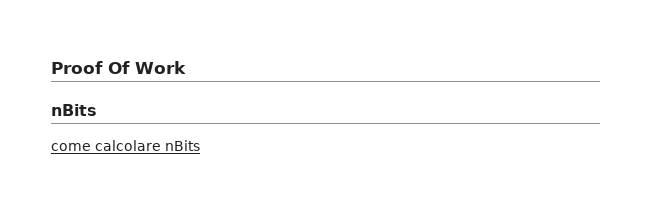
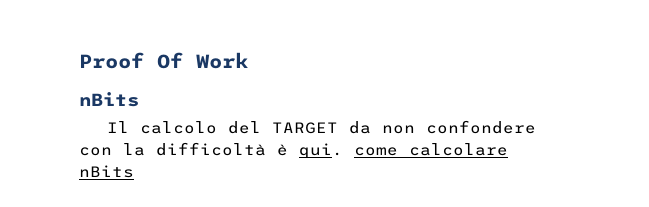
- come calcolare nBits
+ Il calcolo del TARGET da non confondere con la difficoltà è qui. come calcolare nBits

